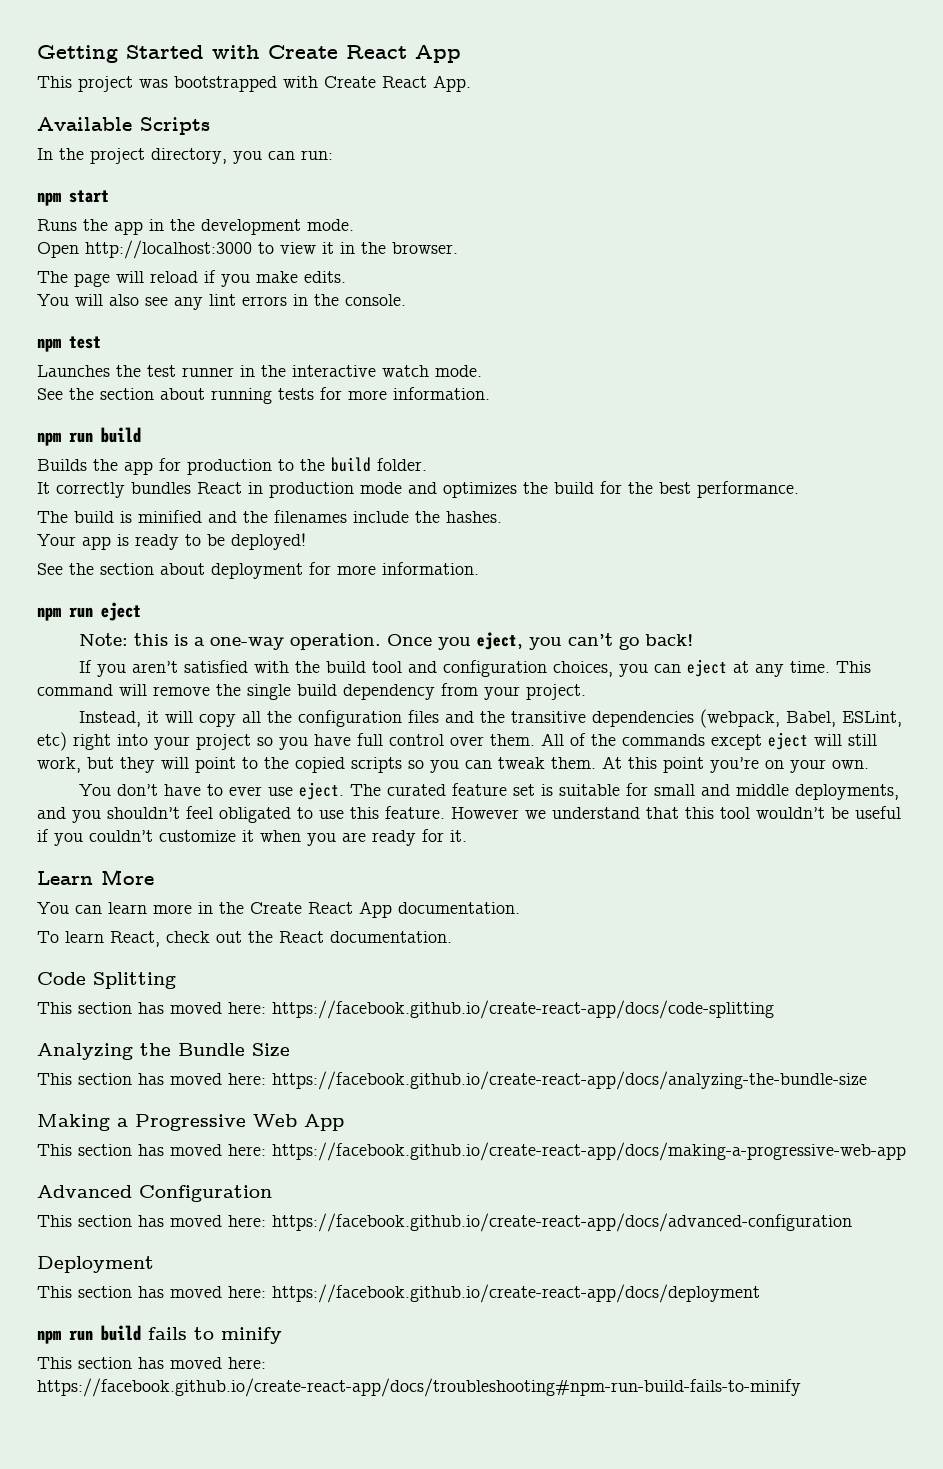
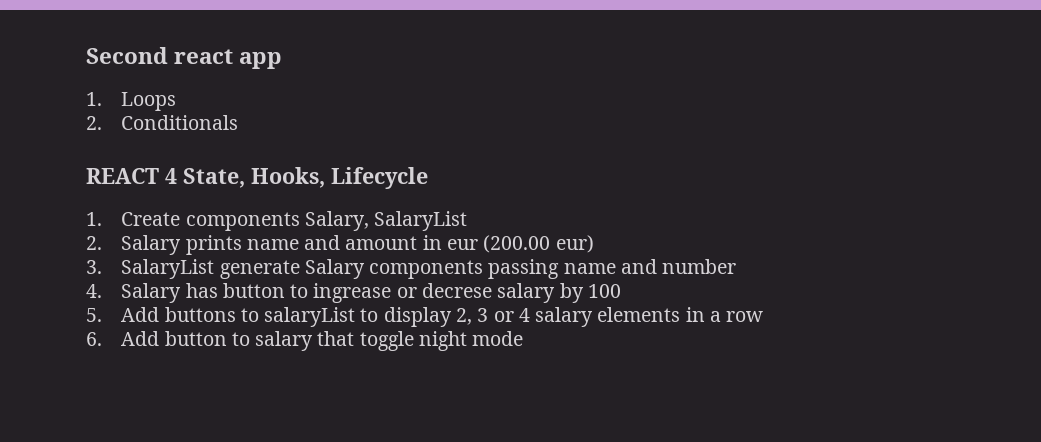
- Getting Started with Create React App
- This project was bootstrapped with Create React App.
- Available Scripts
- In the project directory, you can run:
- npm start
- Runs the app in the development mode.
- Open http://localhost:3000 to view it in the browser.
- The page will reload if you make edits.
- You will also see any lint errors in the console.
- npm test
- Launches the test runner in the interactive watch mode.
- See the section about running tests for more information.
- npm run build
- Builds the app for production to the build folder.
- It correctly bundles React in production mode and optimizes the build for the best performance.
- The build is minified and the filenames include the hashes.
- Your app is ready to be deployed!
- See the section about deployment for more information.
- npm run eject
- Note: this is a one-way operation. Once you eject, you can’t go back!
- If you aren’t satisfied with the build tool and configuration choices, you can eject at any time. This command will remove the single build dependency from your project.
- Instead, it will copy all the configuration files and the transitive dependencies (webpack, Babel, ESLint, etc) right into your project so you have full control over them. All of the commands except eject will still work, but they will point to the copied scripts so you can tweak them. At this point you’re on your own.
- You don’t have to ever use eject. The curated feature set is suitable for small and middle deployments, and you shouldn’t feel obligated to use this feature. However we understand that this tool wouldn’t be useful if you couldn’t customize it when you are ready for it.
- Learn More
- You can learn more in the Create React App documentation.
- To learn React, check out the React documentation.
- Code Splitting
- This section has moved here: https://facebook.github.io/create-react-app/docs/code-splitting
- Analyzing the Bundle Size
- This section has moved here: https://facebook.github.io/create-react-app/docs/analyzing-the-bundle-size
- Making a Progressive Web App
- This section has moved here: https://facebook.github.io/create-react-app/docs/making-a-progressive-web-app
- Advanced Configuration
- This section has moved here: https://facebook.github.io/create-react-app/docs/advanced-configuration
- Deployment
- This section has moved here: https://facebook.github.io/create-react-app/docs/deployment
- npm run build fails to minify
- This section has moved here: https://facebook.github.io/create-react-app/docs/troubleshooting#npm-run-build-fails-to-minify
+ Second react app
+ 1. Loops
+ 2. Conditionals
+ REACT 4 State, Hooks, Lifecycle
+ 1. Create components Salary, SalaryList
+ 2. Salary prints name and amount in eur (200.00 eur)
+ 3. SalaryList generate Salary components passing name and number
+ 4. Salary has button to ingrease or decrese salary by 100
+ 5. Add buttons to salaryList to display 2, 3 or 4 salary elements in a row
+ 6. Add button to salary that toggle night mode

